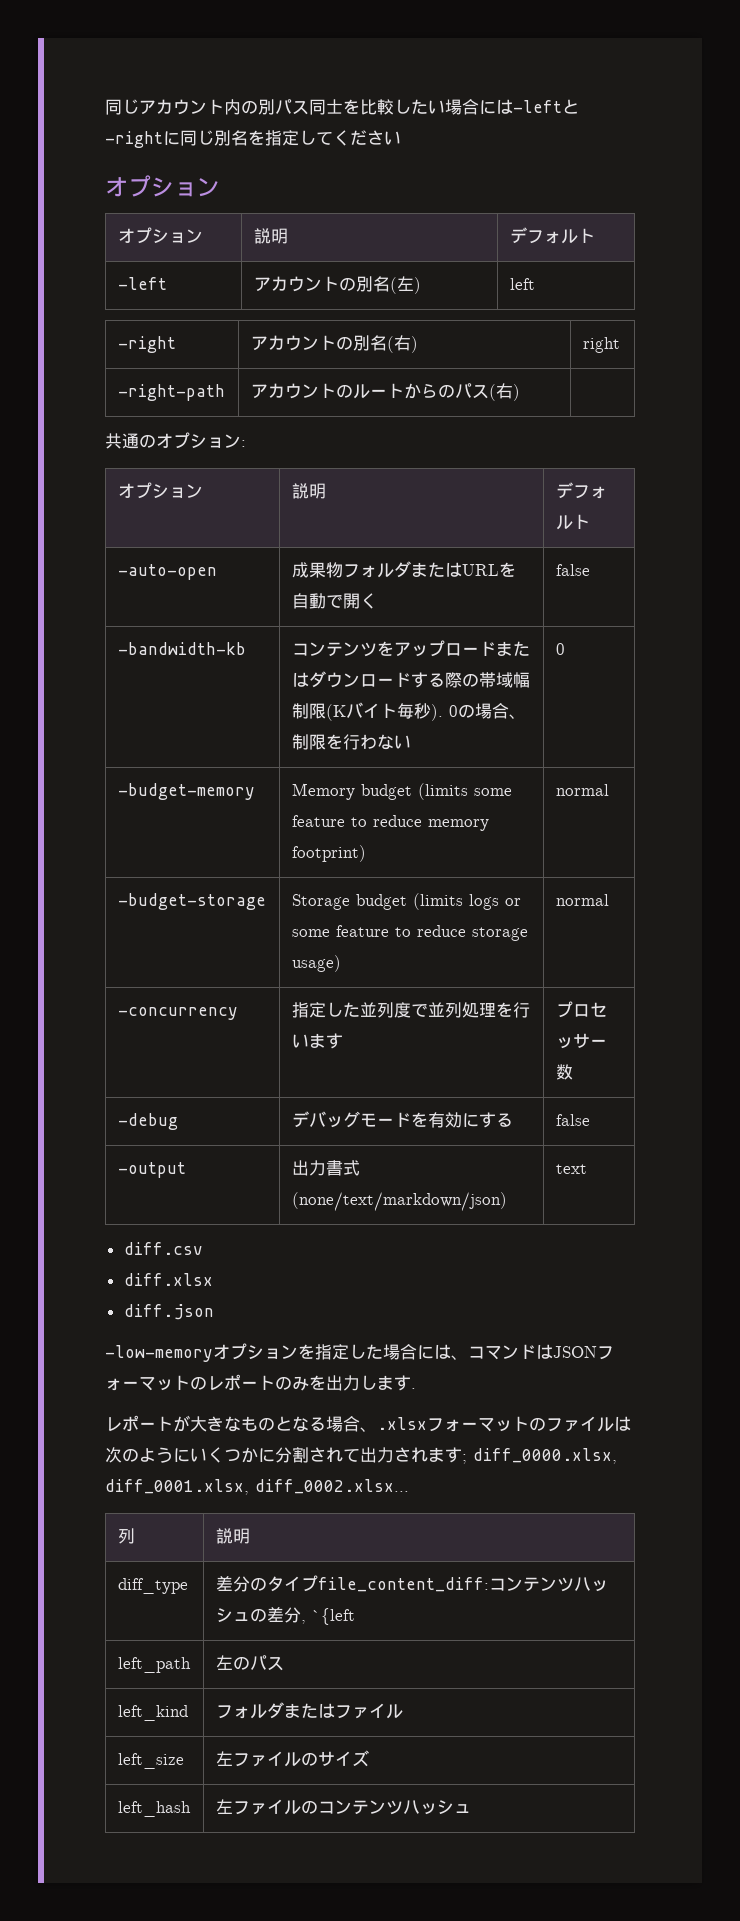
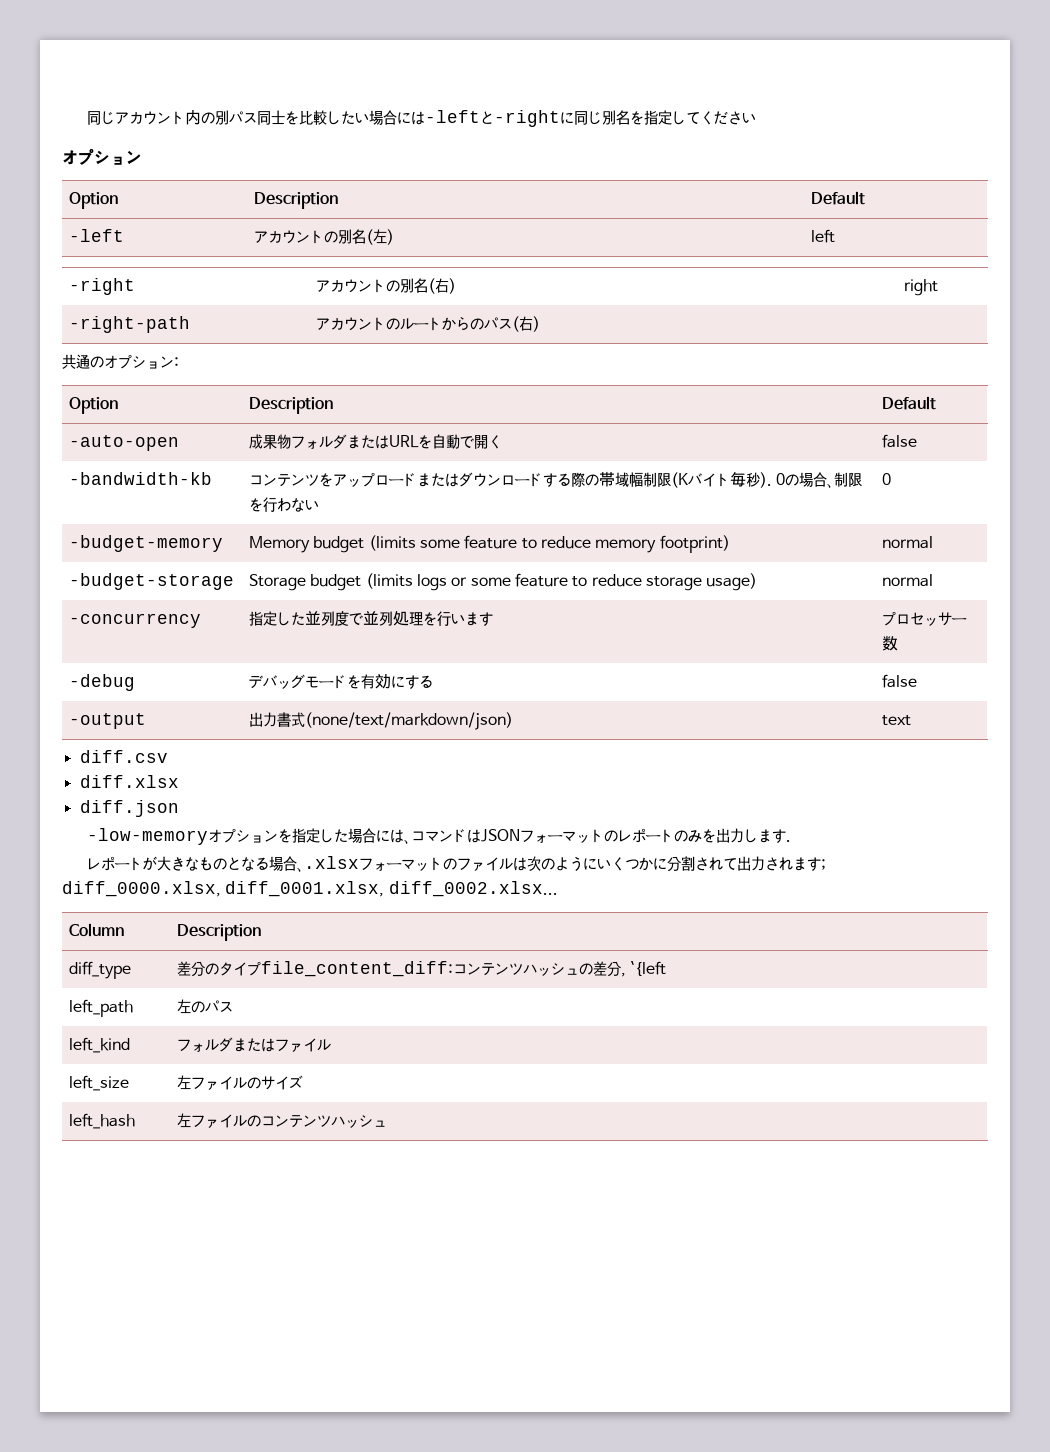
  同じアカウント内の別パス同士を比較したい場合には-leftと-rightに同じ別名を指定してください
  オプション
- オプション | 説明 | デフォルト
+ Option | Description | Default
  共通のオプション:
- オプション | 説明 | デフォルト
+ Option | Description | Default
- 列 | 説明
+ Column | Description

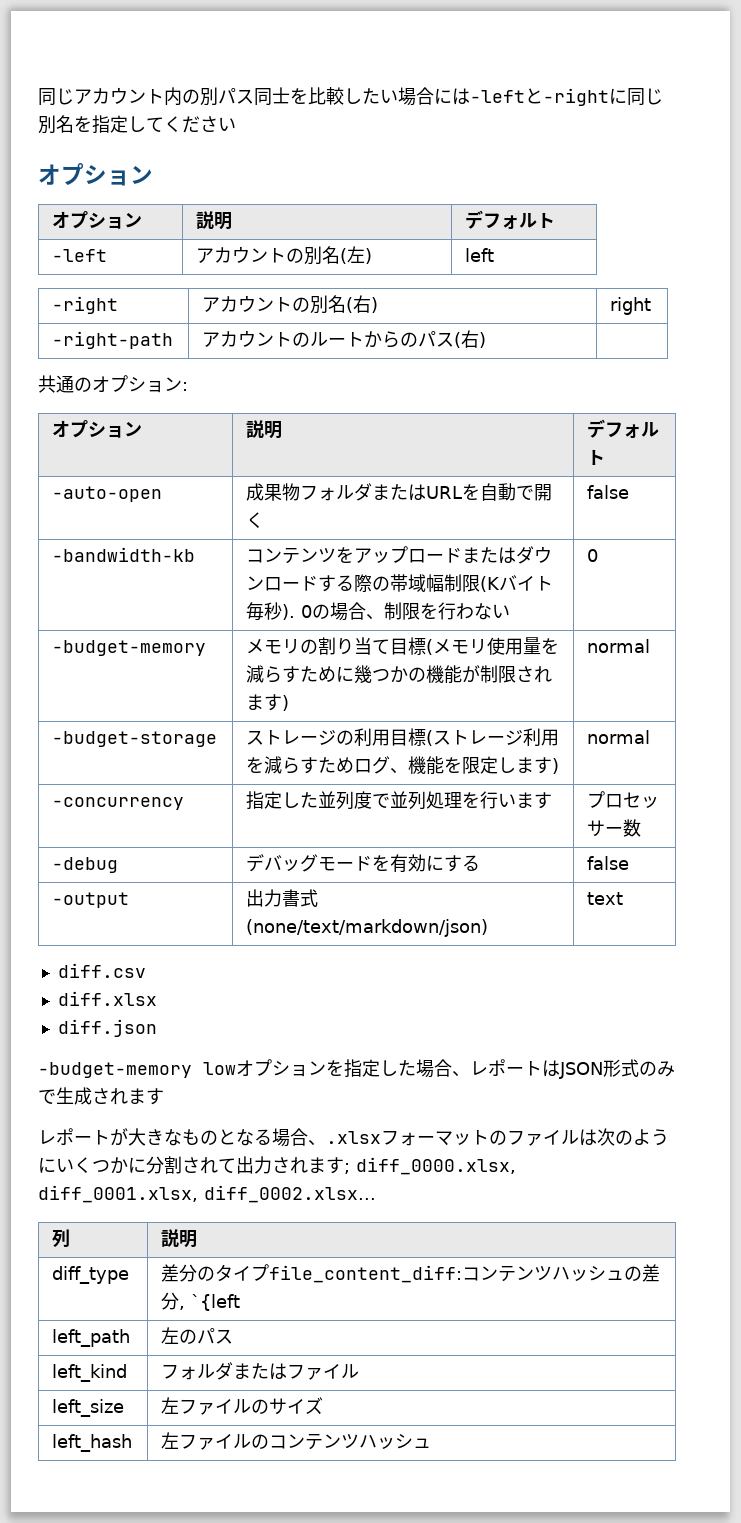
  同じアカウント内の別パス同士を比較したい場合には-leftと-rightに同じ別名を指定してください
  オプション
- Option | Description | Default
+ オプション | 説明 | デフォルト
  共通のオプション:
- Option | Description | Default
+ オプション | 説明 | デフォルト
- -budget-memory | Memory budget (limits some feature to reduce memory footprint) | normal
- -budget-storage | Storage budget (limits logs or some feature to reduce storage usage) | normal
+ -budget-memory | メモリの割り当て目標(メモリ使用量を減らすために幾つかの機能が制限されます) | normal
+ -budget-storage | ストレージの利用目標(ストレージ利用を減らすためログ、機能を限定します) | normal
- -low-memoryオプションを指定した場合には、コマンドはJSONフォーマットのレポートのみを出力します.
+ -budget-memory lowオプションを指定した場合、レポートはJSON形式のみで生成されます
- Column | Description
+ 列 | 説明

